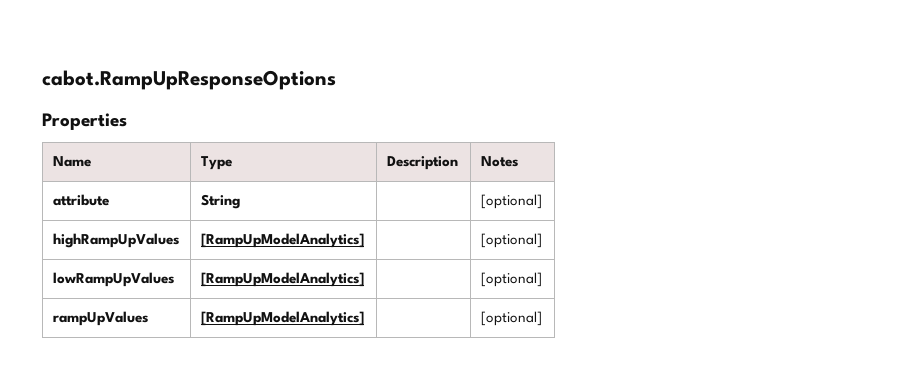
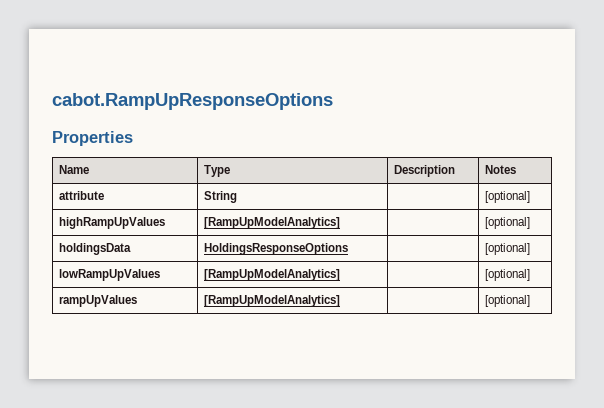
+ holdingsData | HoldingsResponseOptions | | [optional]

